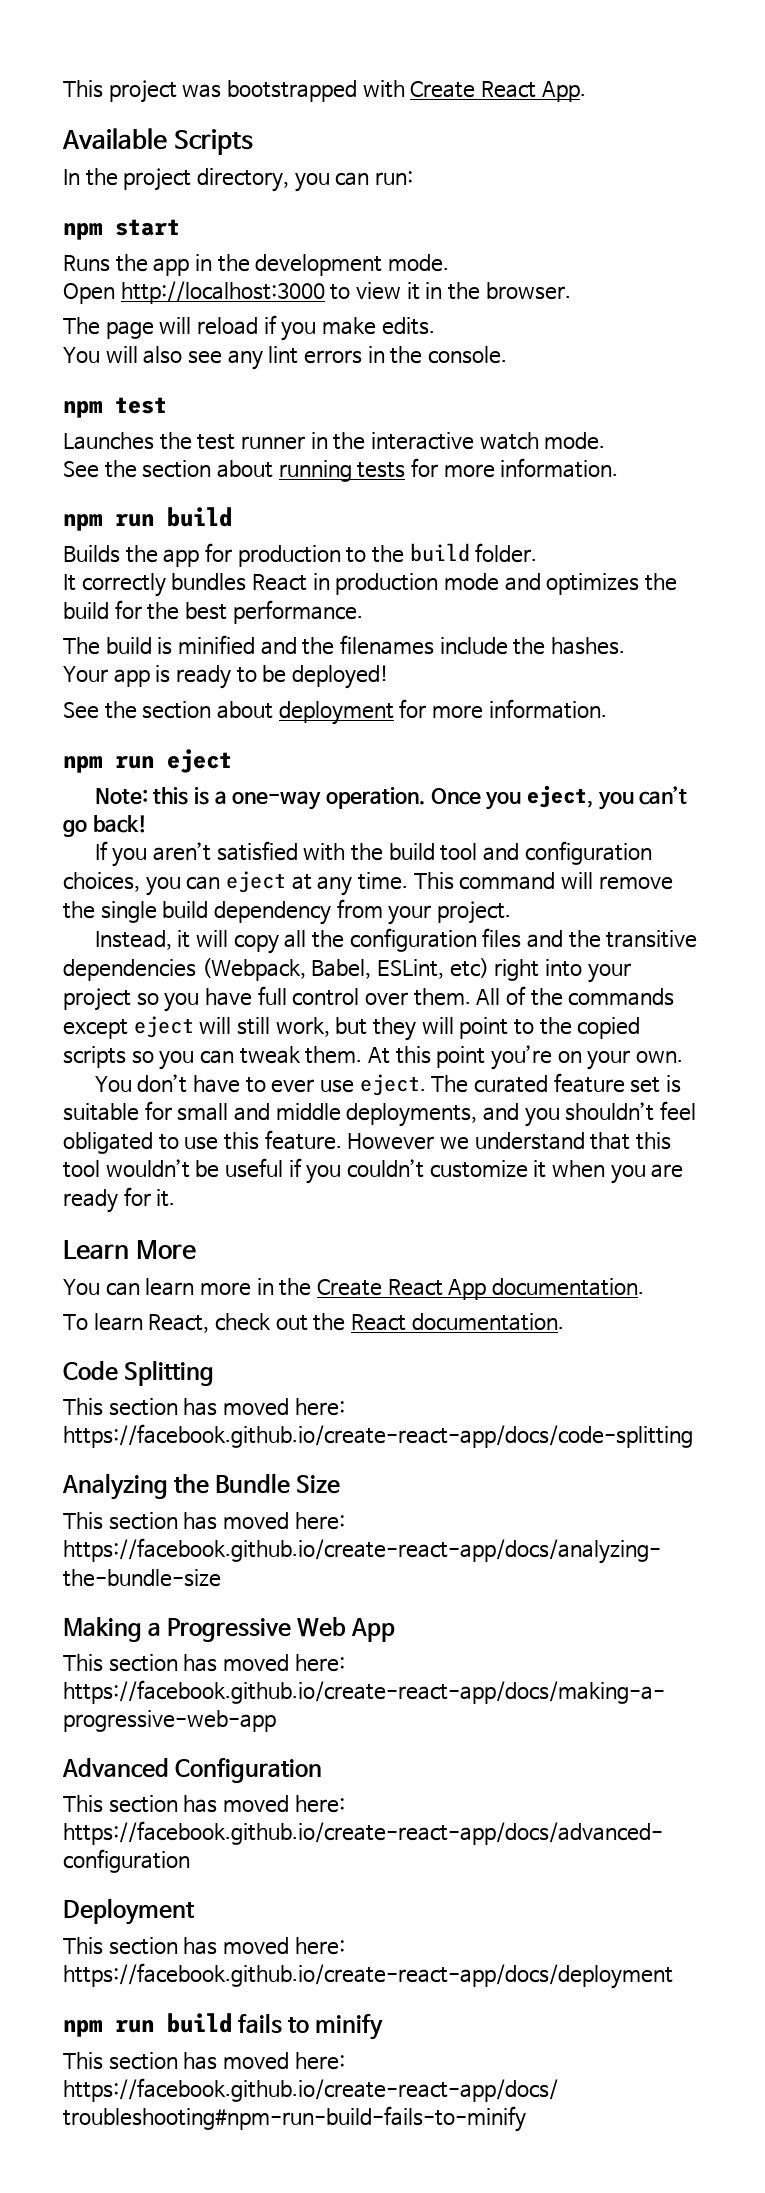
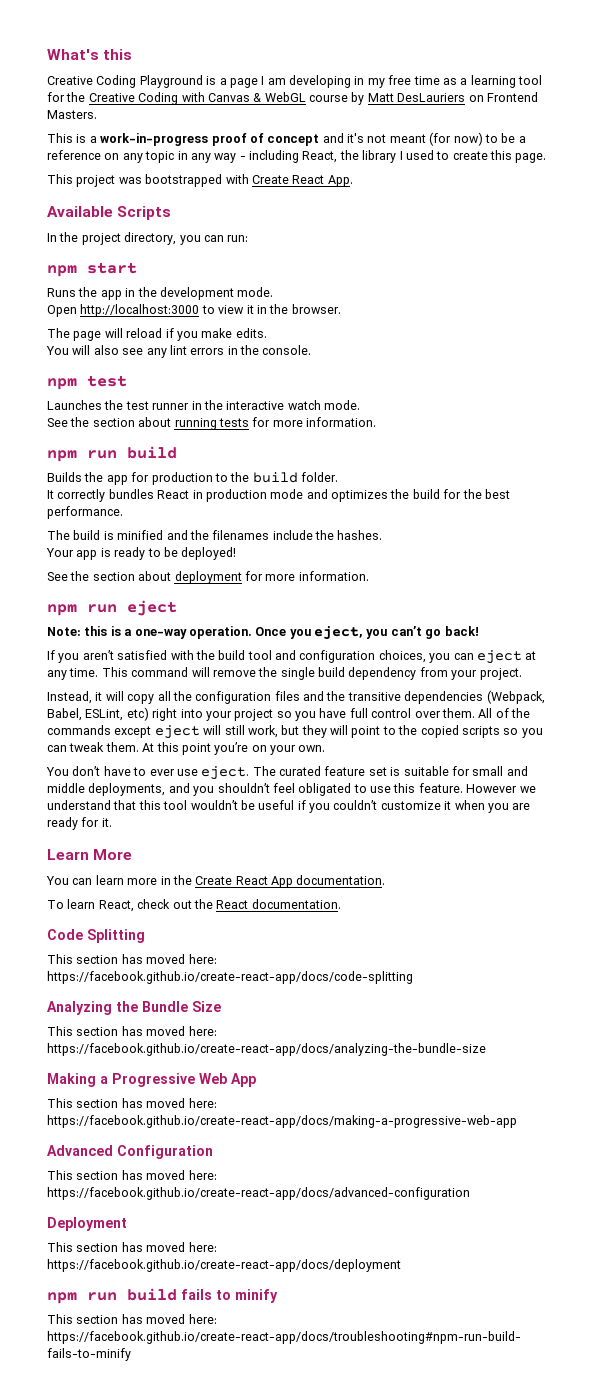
+ What's this
+ Creative Coding Playground is a page I am developing in my free time as a learning tool for the Creative Coding with Canvas & WebGL course by Matt DesLauriers on Frontend Masters.
+ This is a work-in-progress proof of concept and it's not meant (for now) to be a reference on any topic in any way - including React, the library I used to create this page.

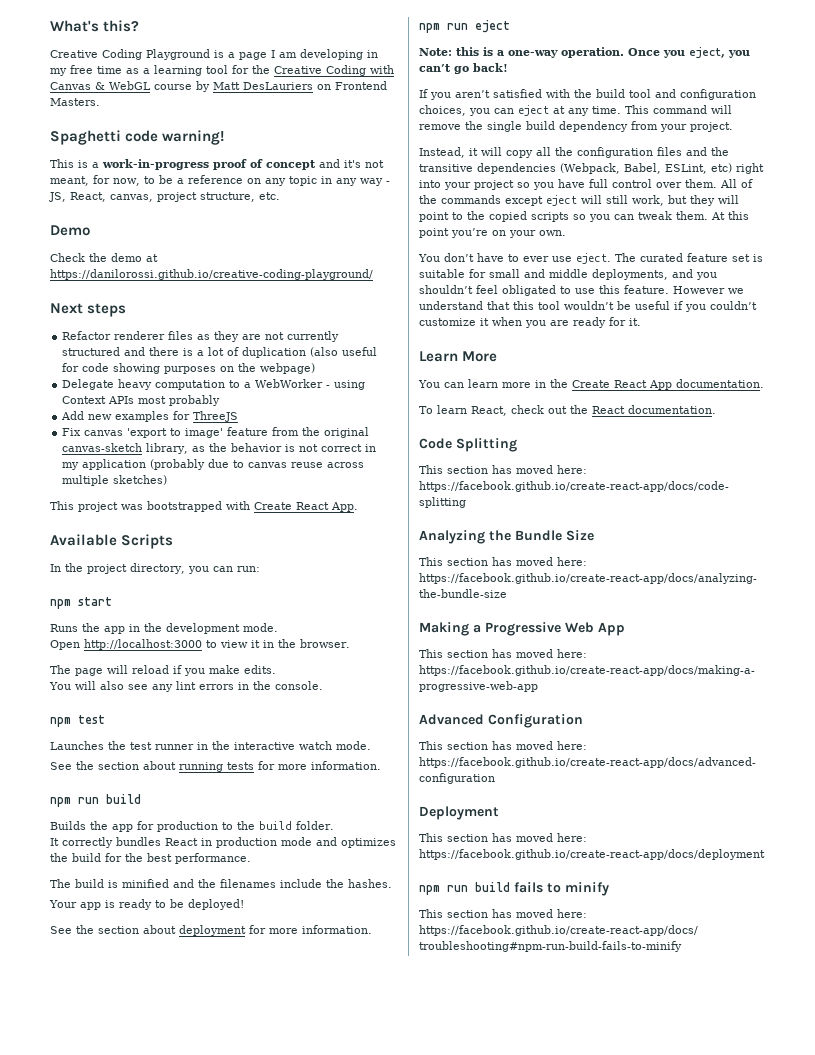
- What's this
+ What's this?
+ Spaghetti code warning!
- This is a work-in-progress proof of concept and it's not meant (for now) to be a reference on any topic in any way - including React, the library I used to create this page.
+ This is a work-in-progress proof of concept and it's not meant, for now, to be a reference on any topic in any way - JS, React, canvas, project structure, etc.
+ Demo
+ Check the demo at https://danilorossi.github.io/creative-coding-playground/
+ Next steps
+ Refactor renderer files as they are not currently structured and there is a lot of duplication (also useful for code showing purposes on the webpage)
+ Delegate heavy computation to a WebWorker - using Context APIs most probably
+ Add new examples for ThreeJS
+ Fix canvas 'export to image' feature from the original canvas-sketch library, as the behavior is not correct in my application (probably due to canvas reuse across multiple sketches)

